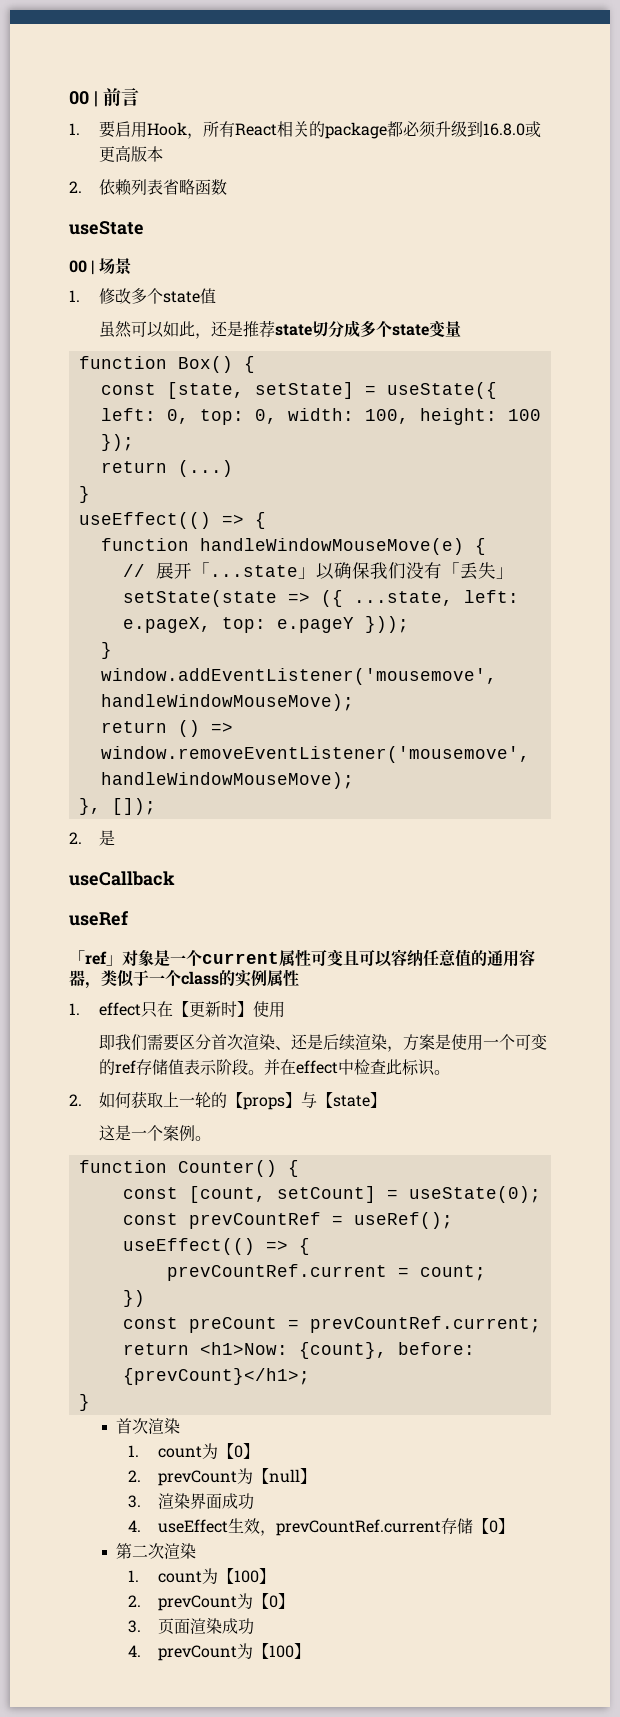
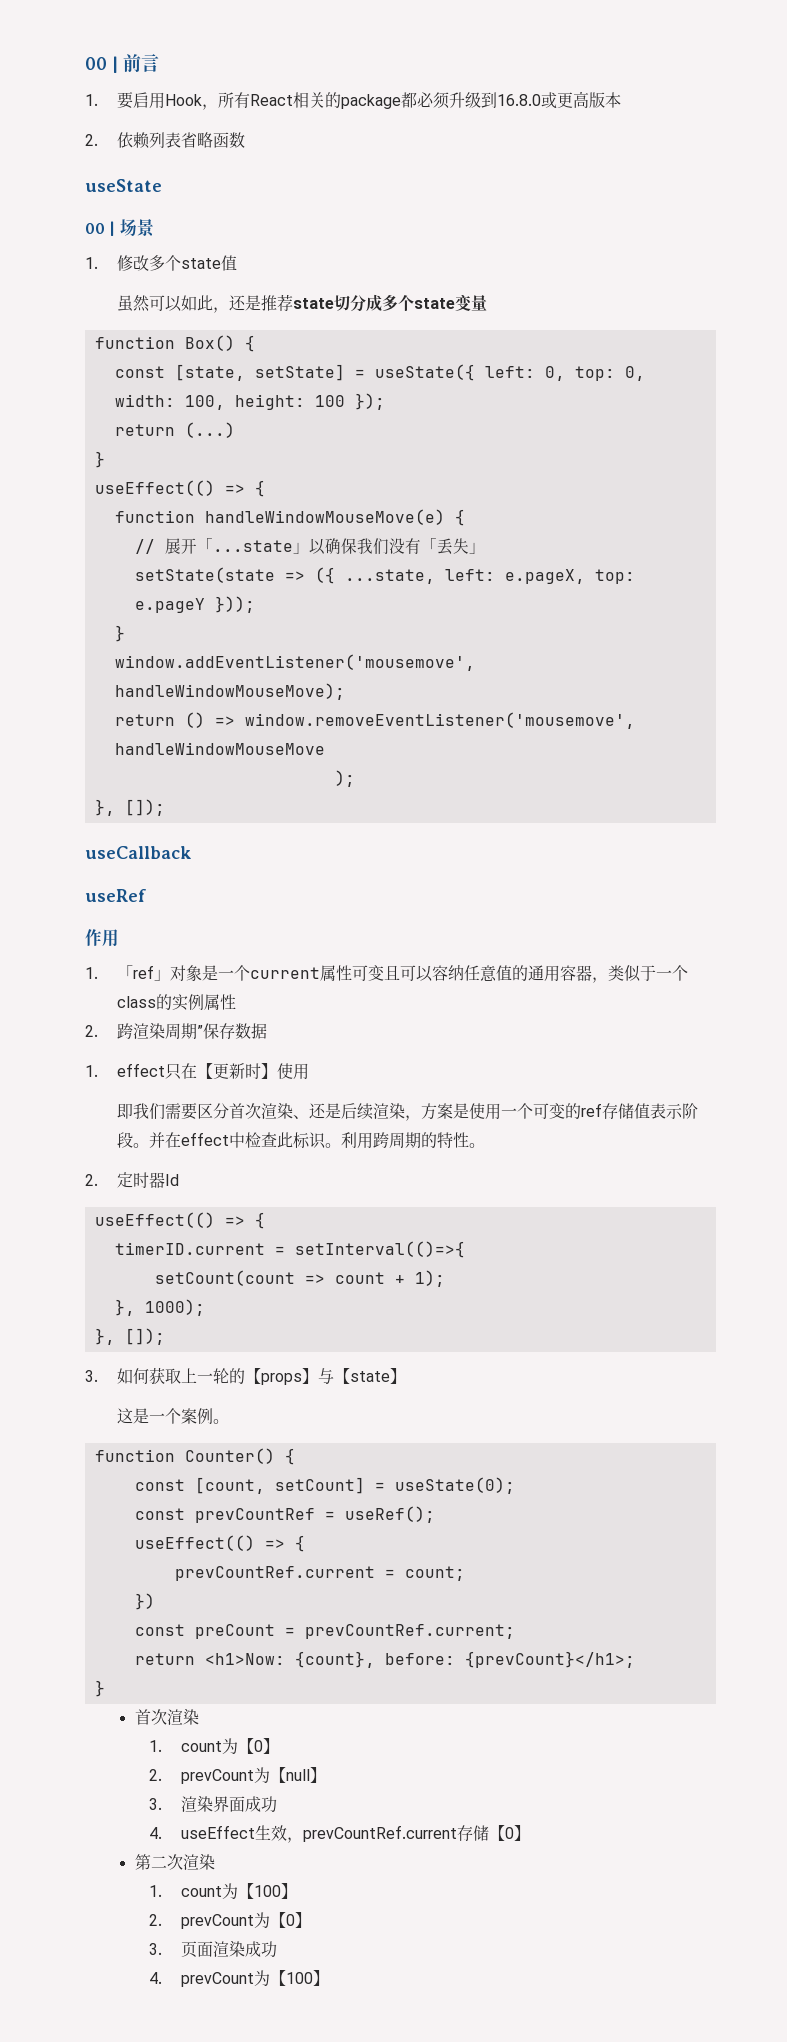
- return () => window.removeEventListener('mousemove', handleWindowMouseMove);
+ return () => window.removeEventListener('mousemove', handleWindowMouseMove
+ );
  }, []);
- 2.是
- 「ref」对象是一个current属性可变且可以容纳任意值的通用容器，类似于一个class的实例属性
+ 作用
+ 1.「ref」对象是一个current属性可变且可以容纳任意值的通用容器，类似于一个class的实例属性
+ 2.跨渲染周期”保存数据
- 并在effect中检查此标识。
- 2.如何获取上一轮的【props】与【state】
+ 并在effect中检查此标识。利用跨周期的特性。
+ 2.定时器Id
+ useEffect(() => {
+ timerID.current = setInterval(()=>{
+ setCount(count => count + 1);
+ }, 1000);
+ }, []);
+ 3.如何获取上一轮的【props】与【state】

